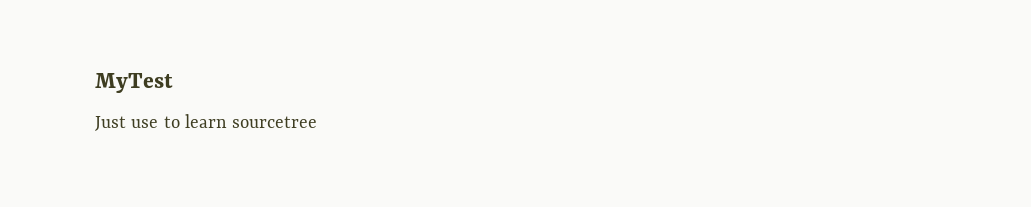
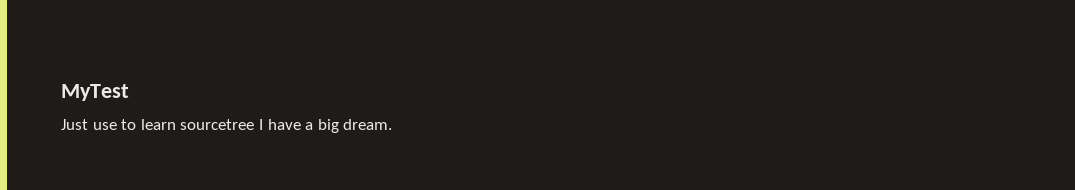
- Just use to learn sourcetree
+ Just use to learn sourcetree I have a big dream.

